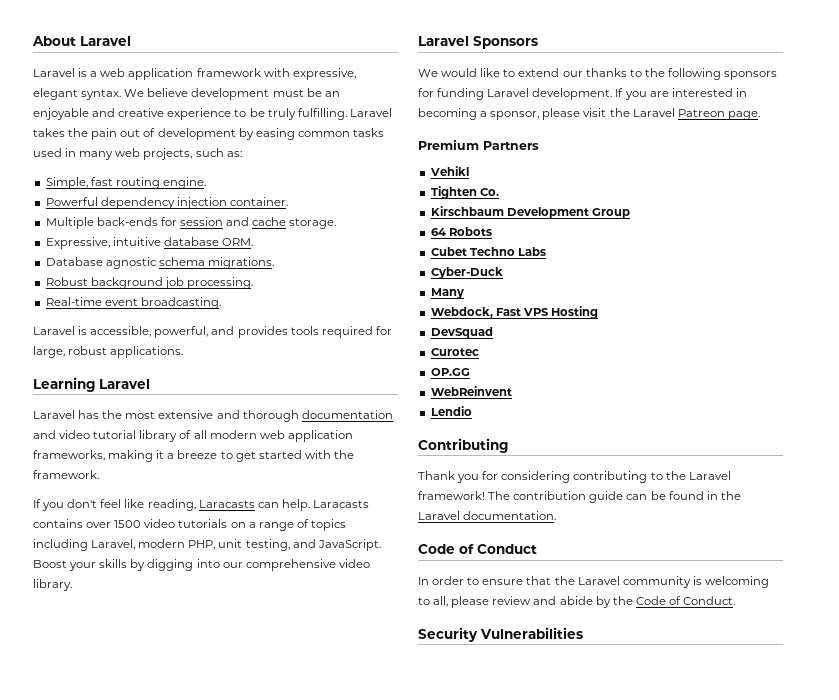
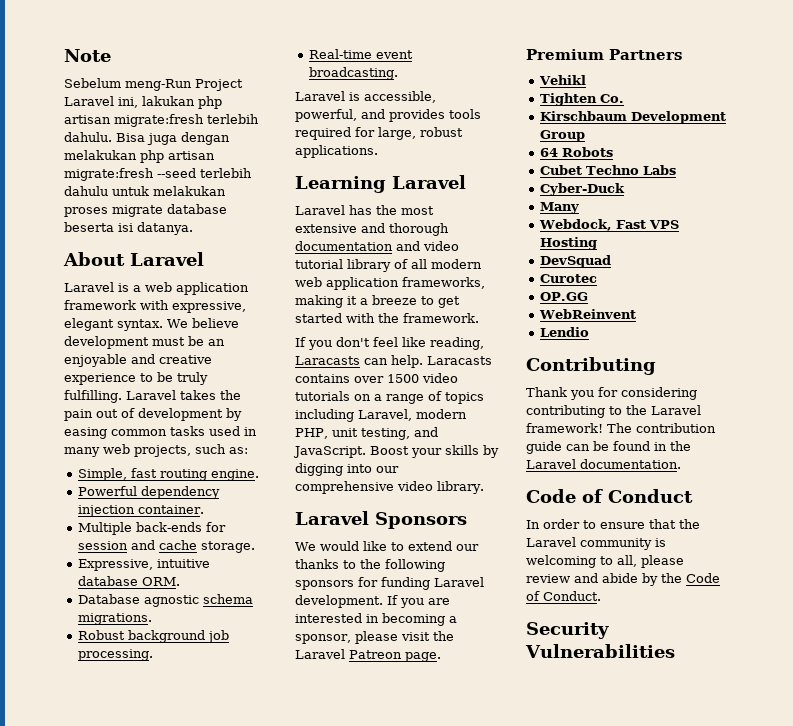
+ Note
+ Sebelum meng-Run Project Laravel ini, lakukan php artisan migrate:fresh terlebih dahulu. Bisa juga dengan melakukan php artisan migrate:fresh --seed terlebih dahulu untuk melakukan proses migrate database beserta isi datanya.

